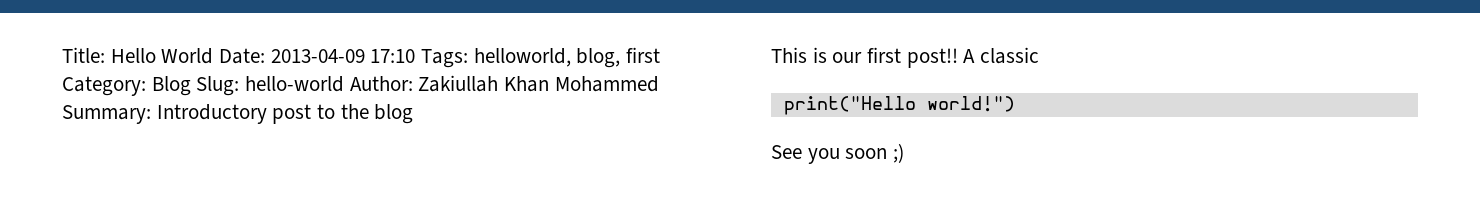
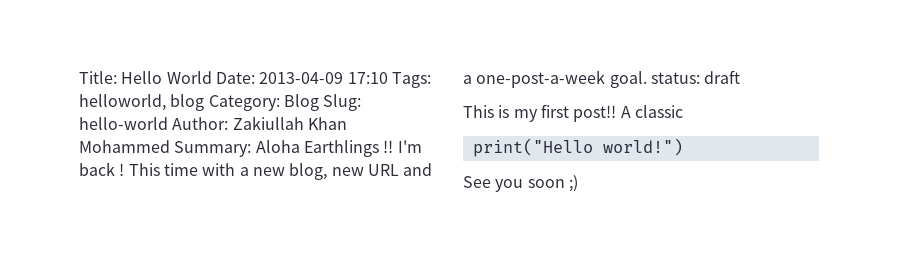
- Title: Hello World Date: 2013-04-09 17:10 Tags: helloworld, blog, first Category: Blog Slug: hello-world Author: Zakiullah Khan Mohammed Summary: Introductory post to the blog
+ Title: Hello World Date: 2013-04-09 17:10 Tags: helloworld, blog Category: Blog Slug: hello-world Author: Zakiullah Khan Mohammed Summary: Aloha Earthlings !! I'm back ! This time with a new blog, new URL and a one-post-a-week goal. status: draft
- This is our first post!!
+ This is my first post!!

